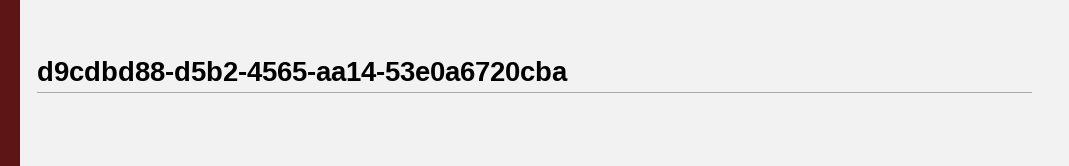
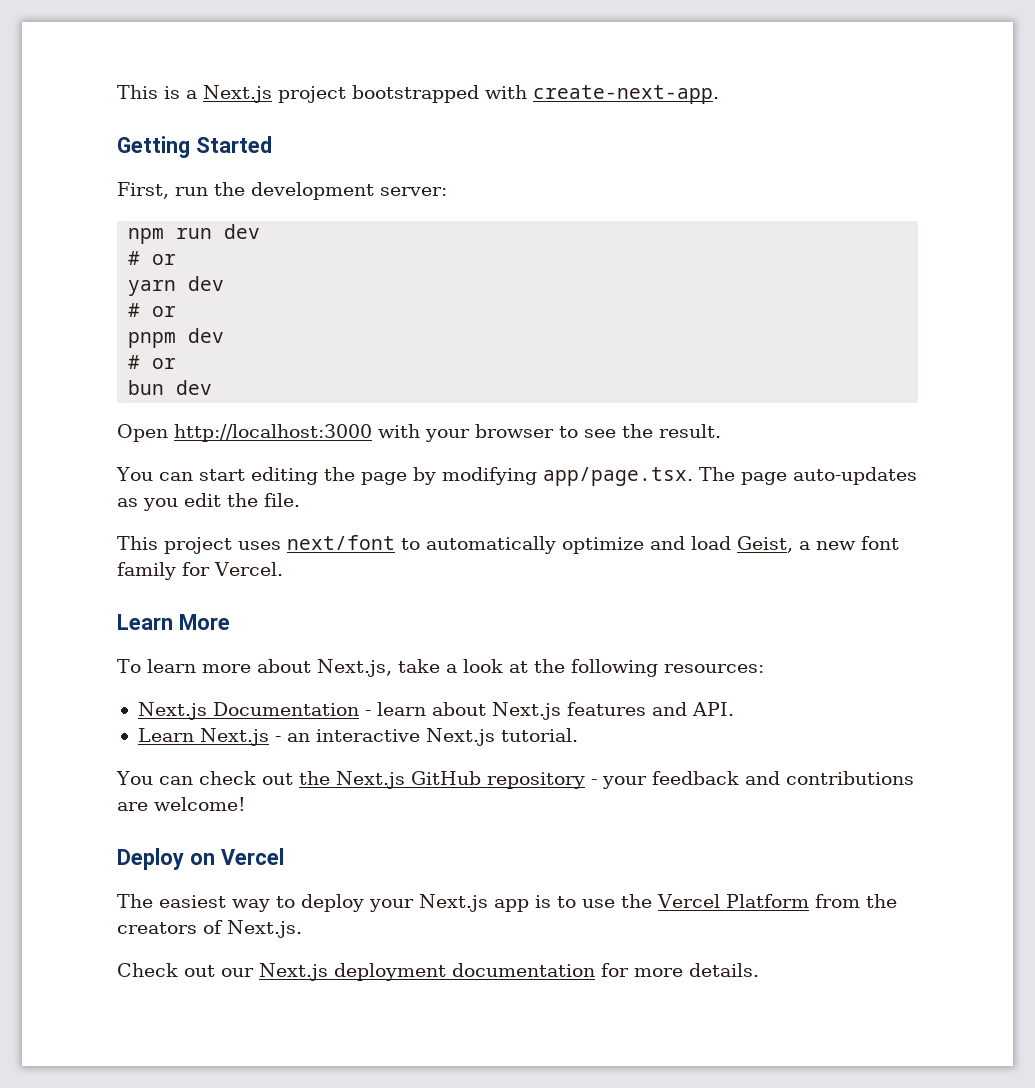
- d9cdbd88-d5b2-4565-aa14-53e0a6720cba
+ This is a Next.js project bootstrapped with create-next-app.
+ Getting Started
+ First, run the development server:
+ npm run dev
+ # or
+ yarn dev
+ # or
+ pnpm dev
+ # or
+ bun dev
+ Open http://localhost:3000 with your browser to see the result.
+ You can start editing the page by modifying app/page.tsx. The page auto-updates as you edit the file.
+ This project uses next/font to automatically optimize and load Geist, a new font family for Vercel.
+ Learn More
+ To learn more about Next.js, take a look at the following resources:
+ Next.js Documentation - learn about Next.js features and API.
+ Learn Next.js - an interactive Next.js tutorial.
+ You can check out the Next.js GitHub repository - your feedback and contributions are welcome!
+ Deploy on Vercel
+ The easiest way to deploy your Next.js app is to use the Vercel Platform from the creators of Next.js.
+ Check out our Next.js deployment documentation for more details.

